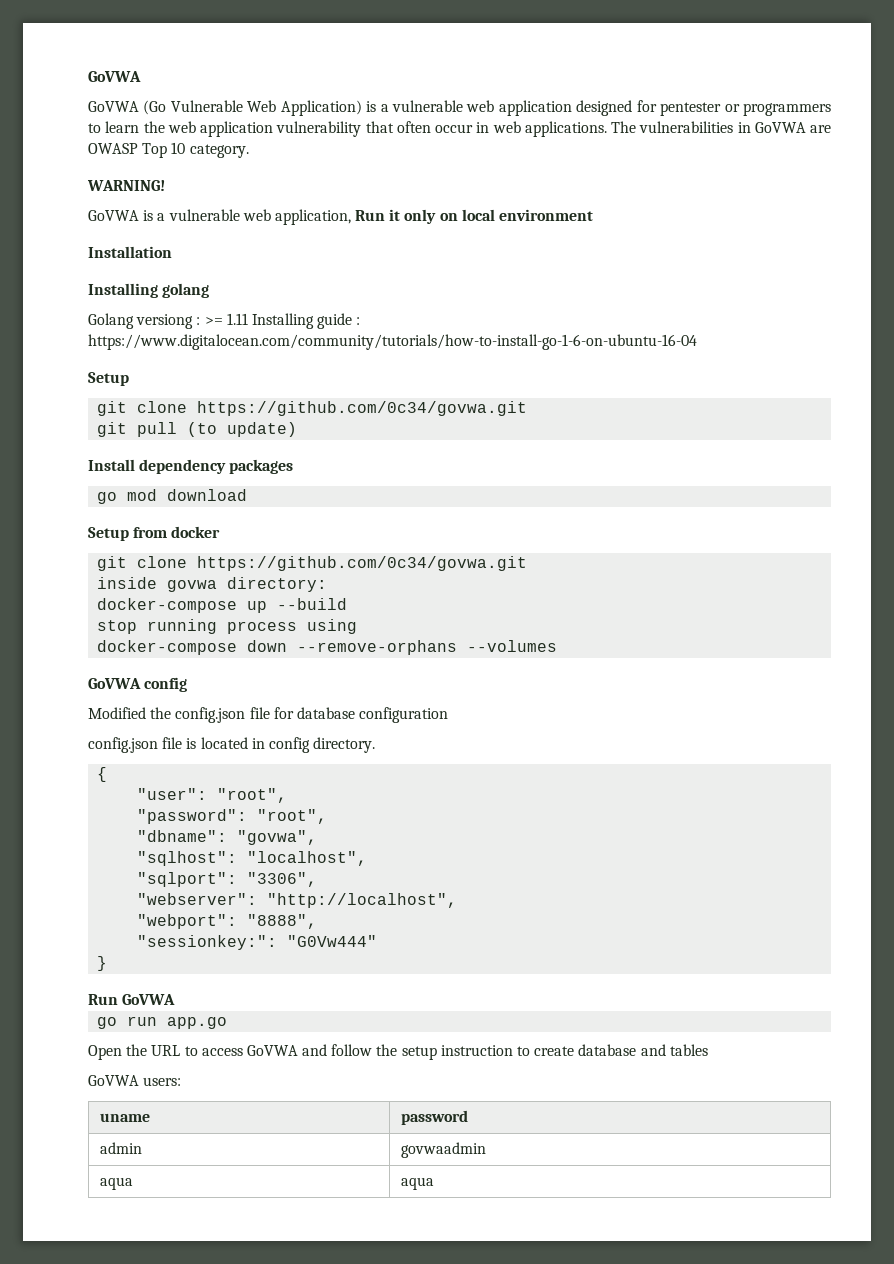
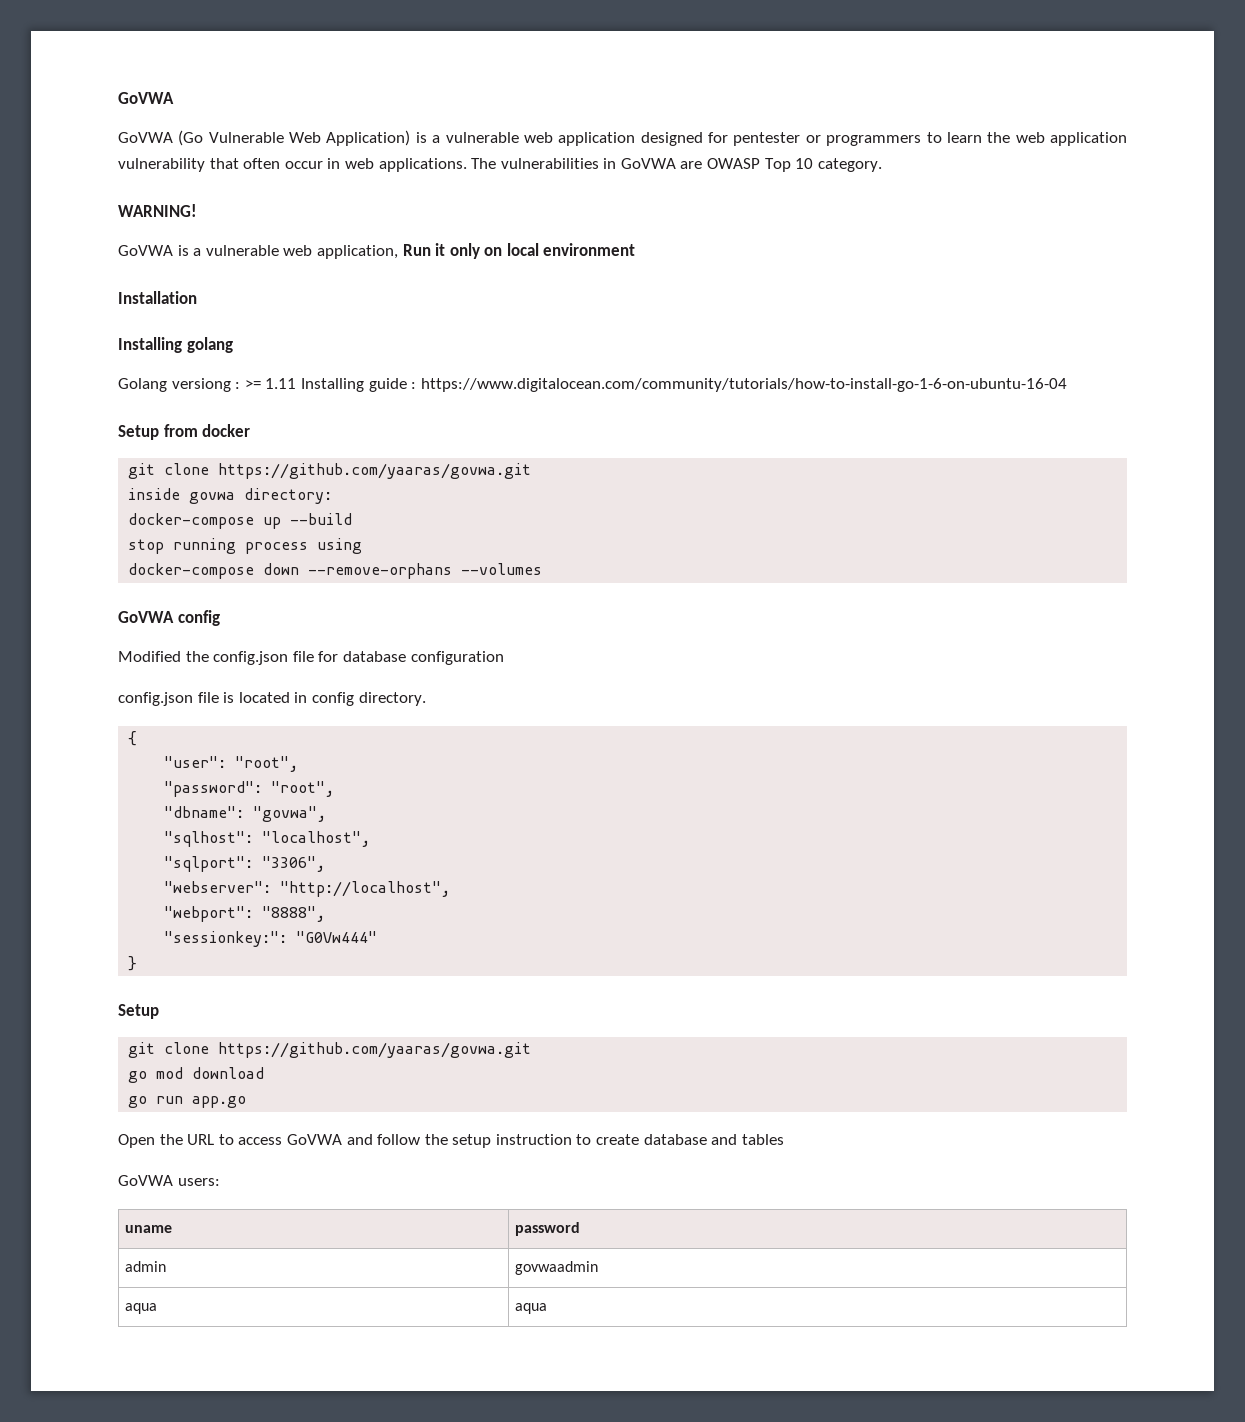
  Golang versiong : >= 1.11 Installing guide : https://www.digitalocean.com/community/tutorials/how-to-install-go-1-6-on-ubuntu-16-04
- Setup
- git clone https://github.com/0c34/govwa.git
- git pull (to update)
- Install dependency packages
- go mod download
  Setup from docker
- git clone https://github.com/0c34/govwa.git
+ git clone https://github.com/yaaras/govwa.git
  }
- Run GoVWA
+ Setup
+ git clone https://github.com/yaaras/govwa.git
+ go mod download

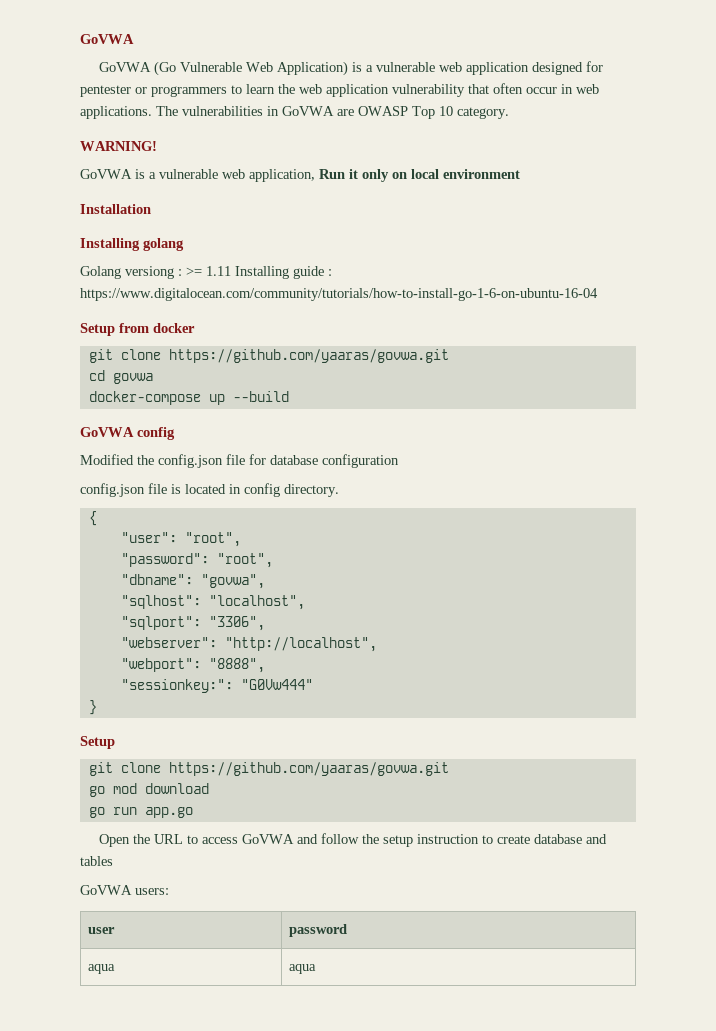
- inside govwa directory:
+ cd govwa
- stop running process using
- docker-compose down --remove-orphans --volumes
- uname | password
+ user | password
- admin | govwaadmin

